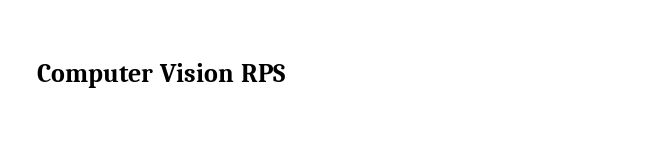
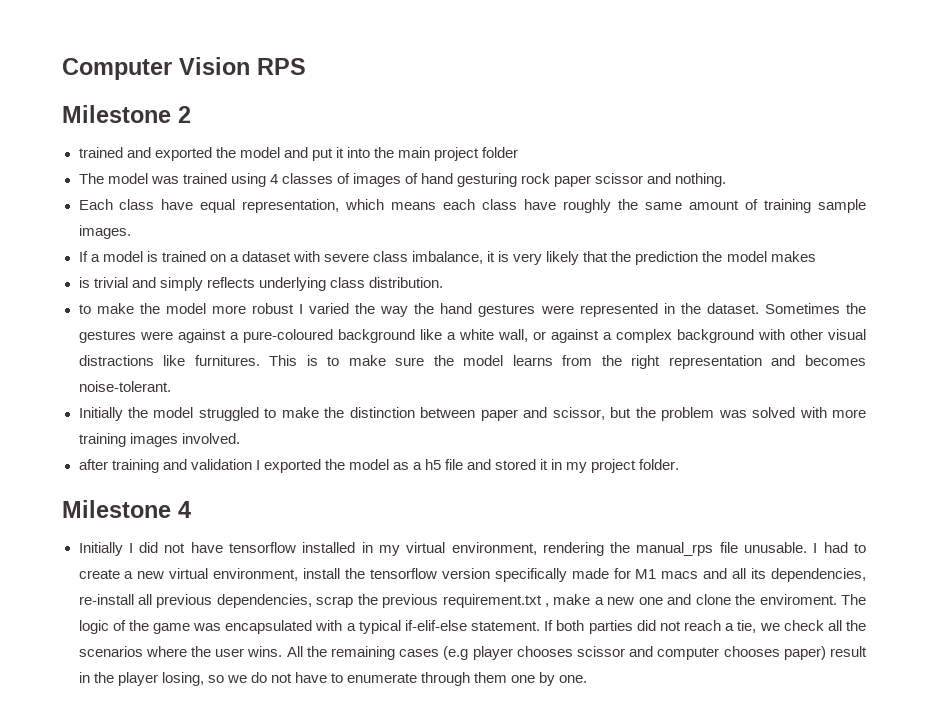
+ Milestone 2
+ trained and exported the model and put it into the main project folder
+ The model was trained using 4 classes of images of hand gesturing rock paper scissor and nothing.
+ Each class have equal representation, which means each class have roughly the same amount of training sample images.
+ If a model is trained on a dataset with severe class imbalance, it is very likely that the prediction the model makes
+ is trivial and simply reflects underlying class distribution.
+ to make the model more robust I varied the way the hand gestures were represented in the dataset. Sometimes the gestures were against a pure-coloured background like a white wall, or against a complex background with other visual distractions like furnitures. This is to make sure the model learns from the right representation and becomes noise-tolerant.
+ Initially the model struggled to make the distinction between paper and scissor, but the problem was solved with more training images involved.
+ after training and validation I exported the model as a h5 file and stored it in my project folder.
+ Milestone 4
+ Initially I did not have tensorflow installed in my virtual environment, rendering the manual_rps file unusable. I had to create a new virtual environment, install the tensorflow version specifically made for M1 macs and all its dependencies, re-install all previous dependencies, scrap the previous requirement.txt , make a new one and clone the enviroment. The logic of the game was encapsulated with a typical if-elif-else statement. If both parties did not reach a tie, we check all the scenarios where the user wins. All the remaining cases (e.g player chooses scissor and computer chooses paper) result in the player losing, so we do not have to enumerate through them one by one.

